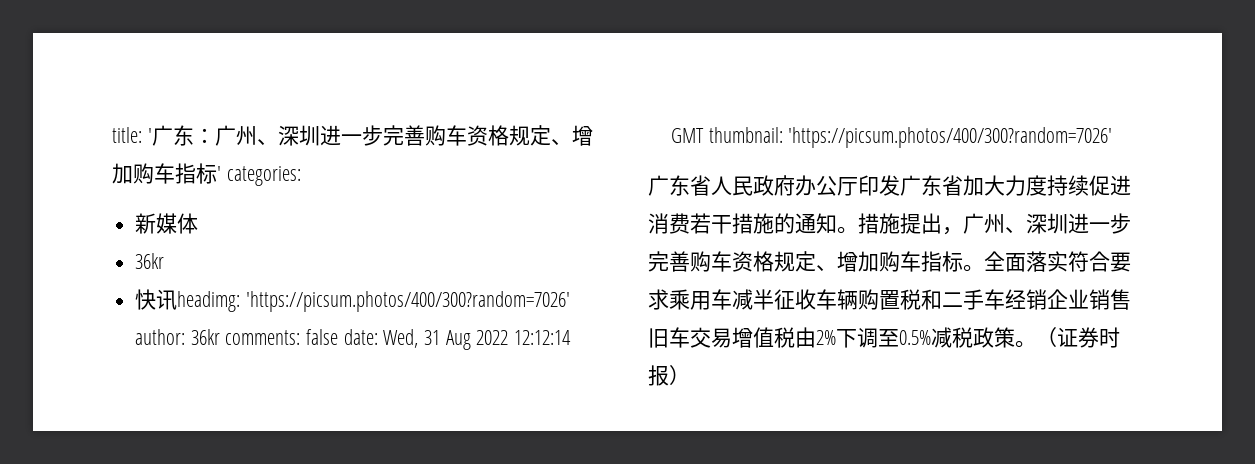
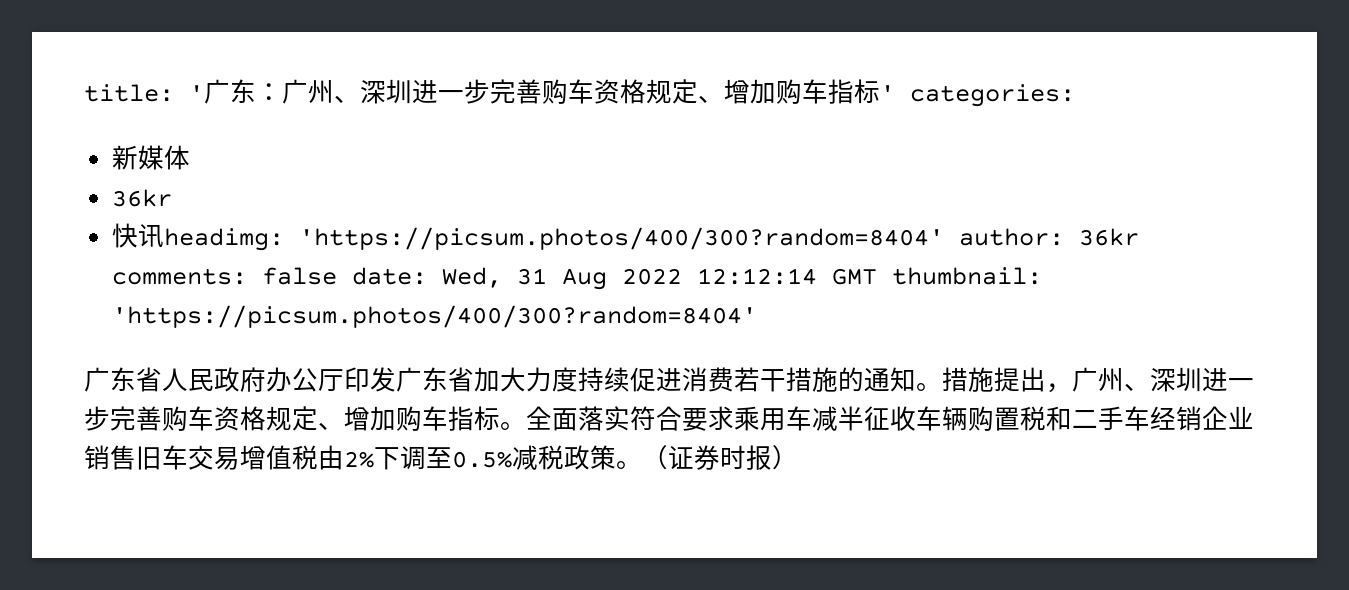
- 快讯headimg: 'https://picsum.photos/400/300?random=7026' author: 36kr comments: false date: Wed, 31 Aug 2022 12:12:14 GMT thumbnail: 'https://picsum.photos/400/300?random=7026'
+ 快讯headimg: 'https://picsum.photos/400/300?random=8404' author: 36kr comments: false date: Wed, 31 Aug 2022 12:12:14 GMT thumbnail: 'https://picsum.photos/400/300?random=8404'

